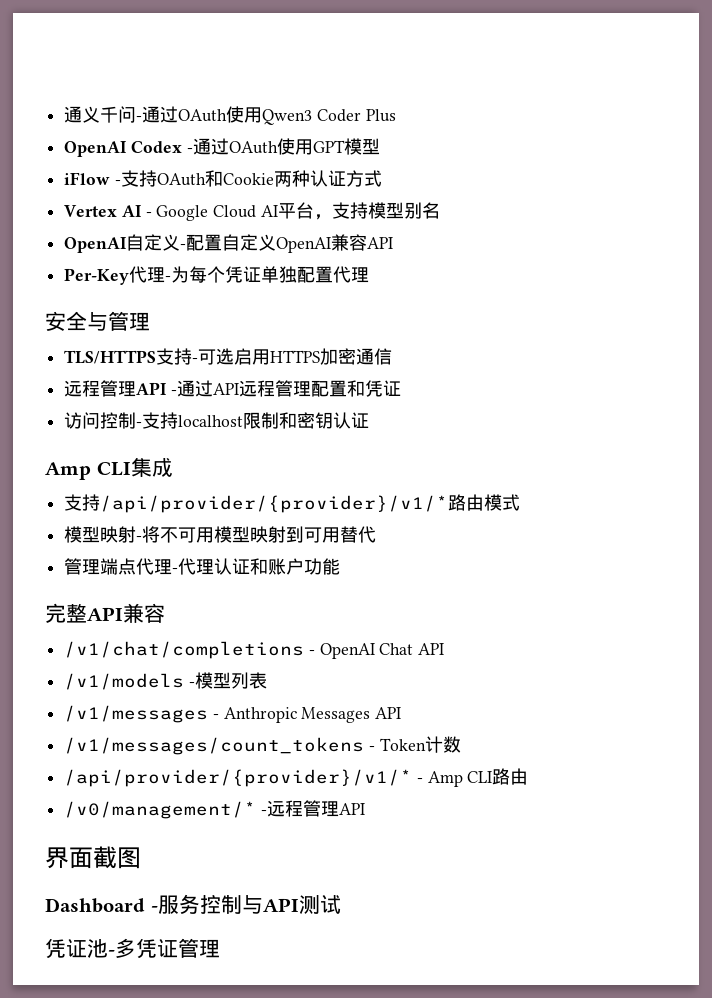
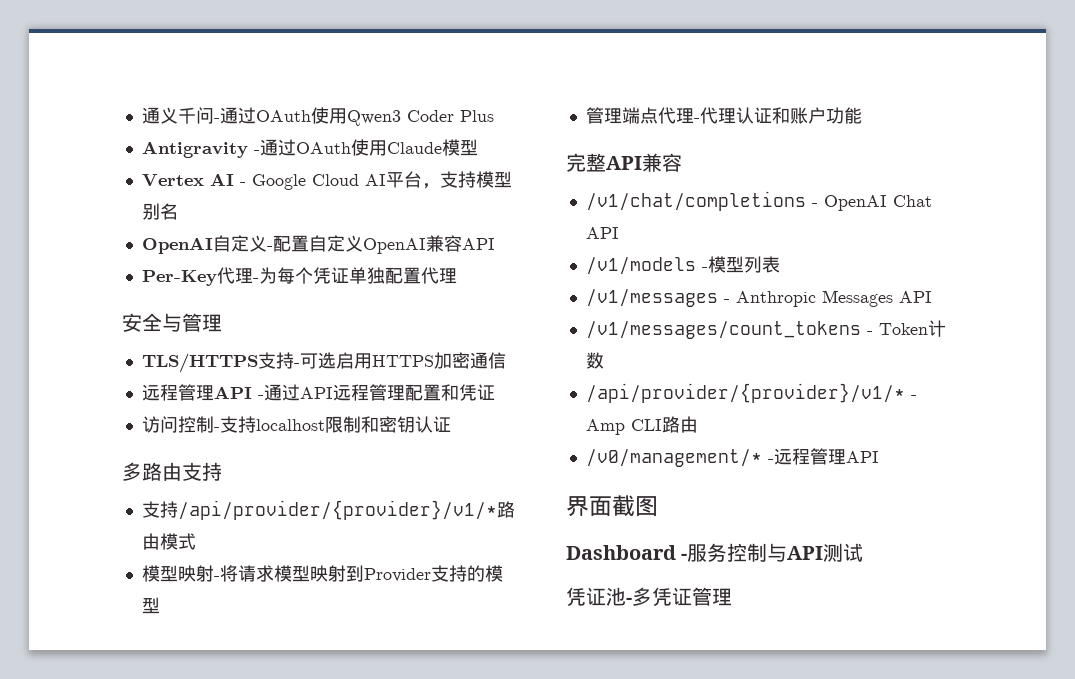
- OpenAI Codex -通过OAuth使用GPT模型
- iFlow -支持OAuth和Cookie两种认证方式
+ Antigravity -通过OAuth使用Claude模型
- Amp CLI集成
+ 多路由支持
- 模型映射-将不可用模型映射到可用替代
+ 模型映射-将请求模型映射到Provider支持的模型

